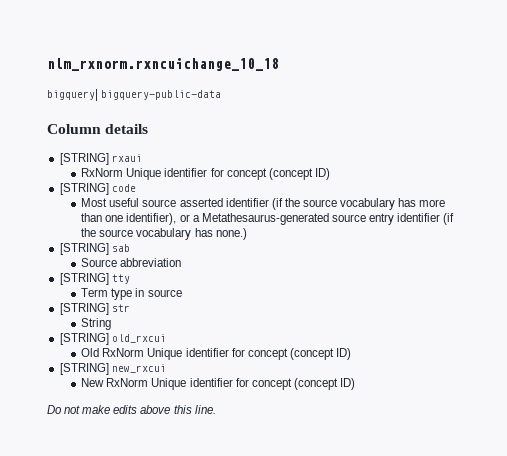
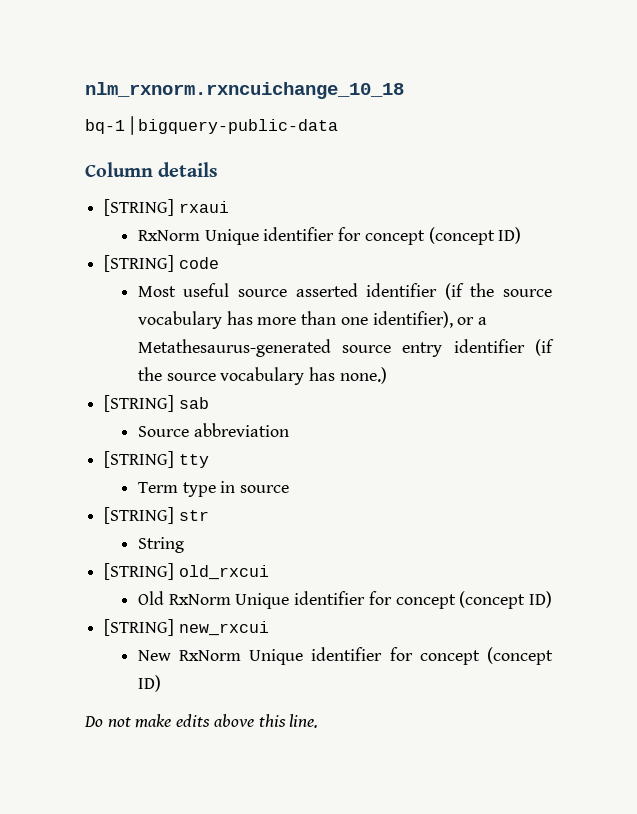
- bigquery| bigquery-public-data
+ bq-1 | bigquery-public-data

